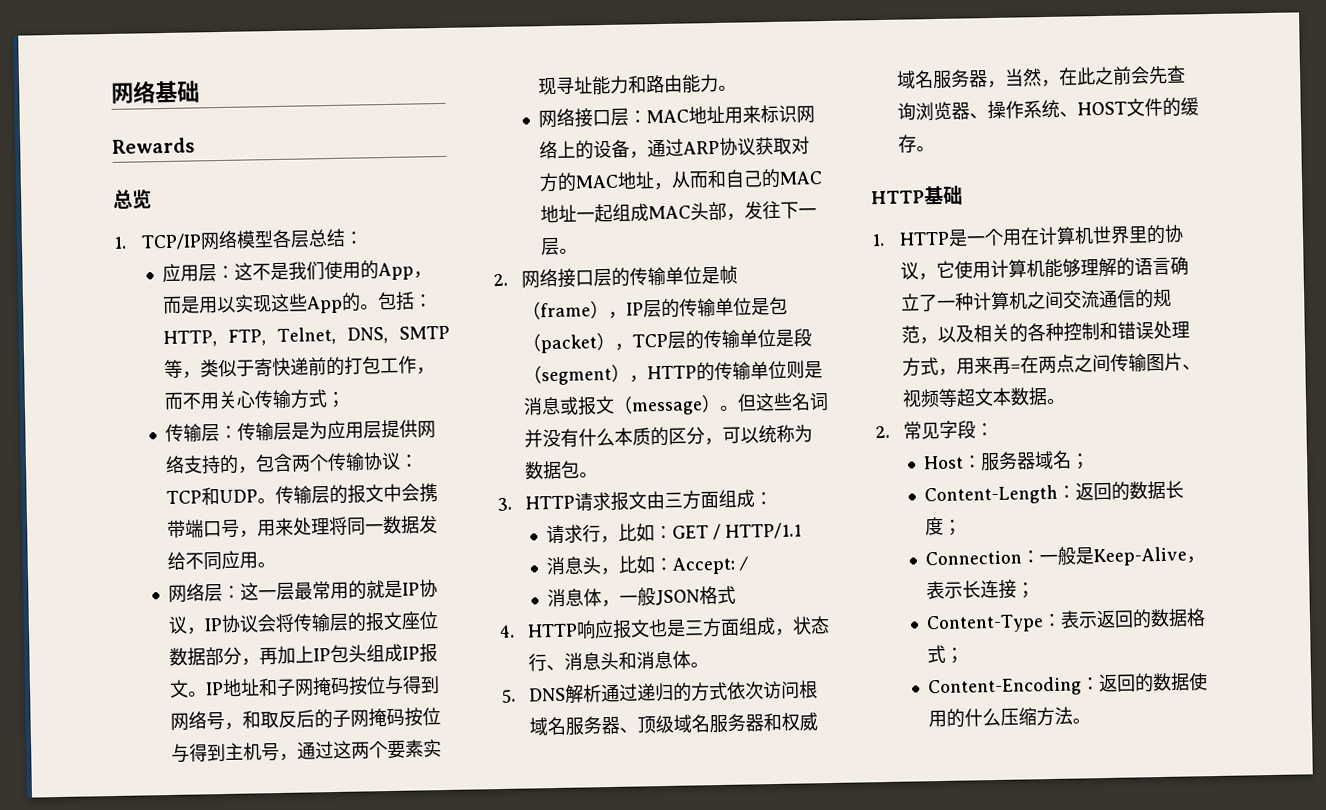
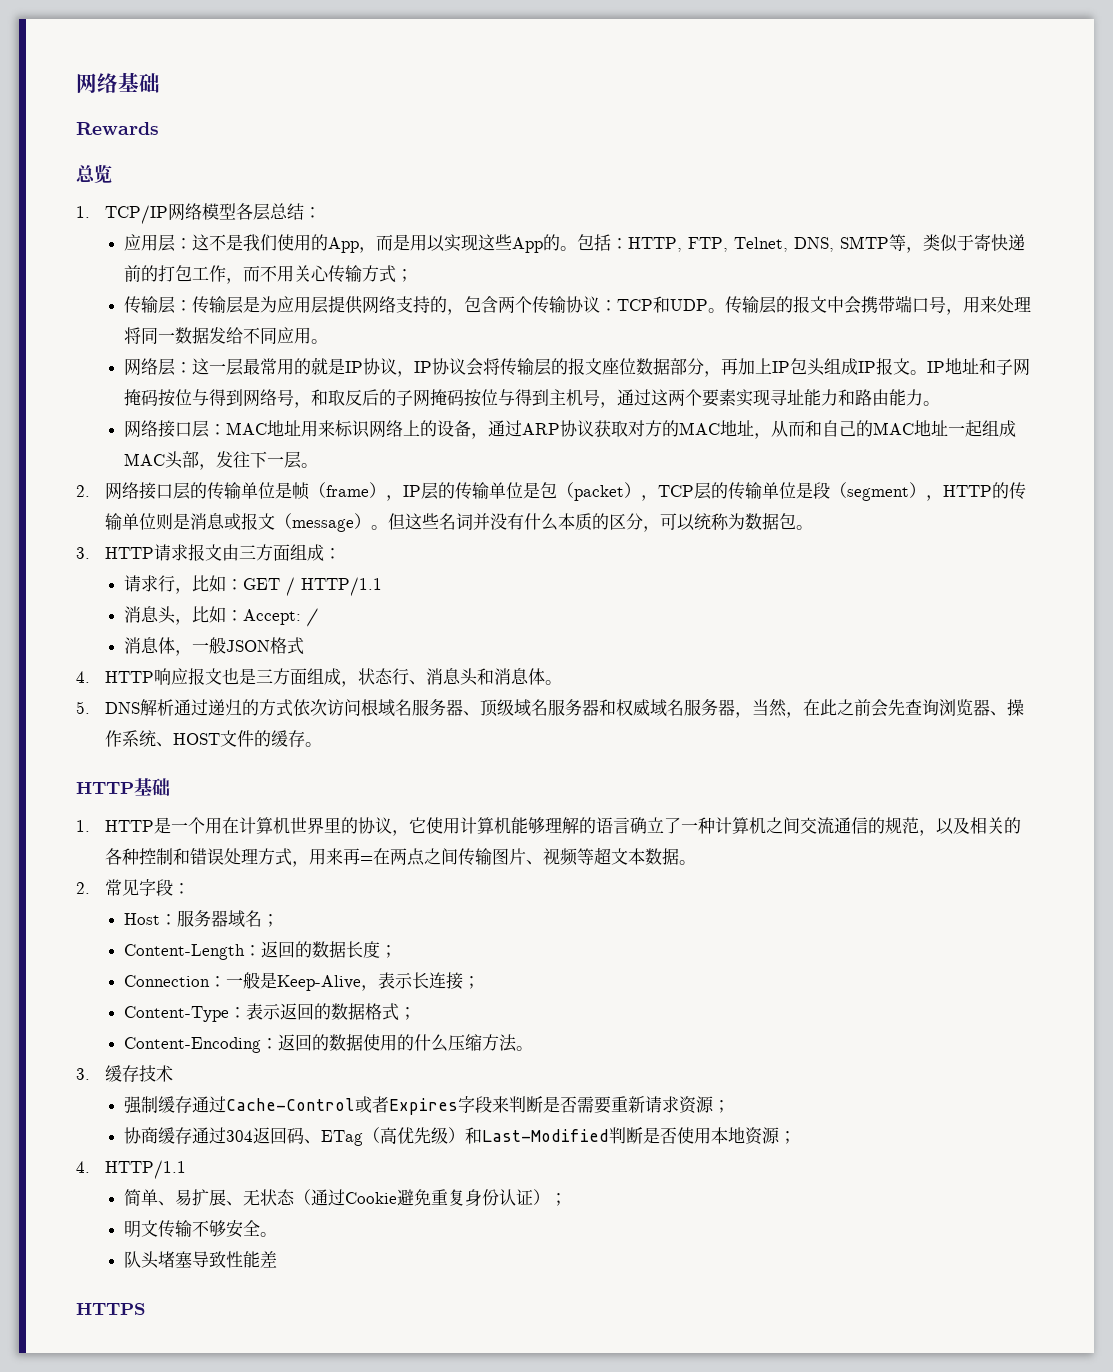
+ 3.缓存技术
+ 强制缓存通过Cache-Control或者Expires字段来判断是否需要重新请求资源；
+ 协商缓存通过304返回码、ETag（高优先级）和Last-Modified判断是否使用本地资源；
+ 4. HTTP/1.1
+ 简单、易扩展、无状态（通过Cookie避免重复身份认证）；
+ 明文传输不够安全。
+ 队头堵塞导致性能差
+ HTTPS

